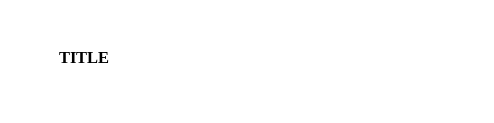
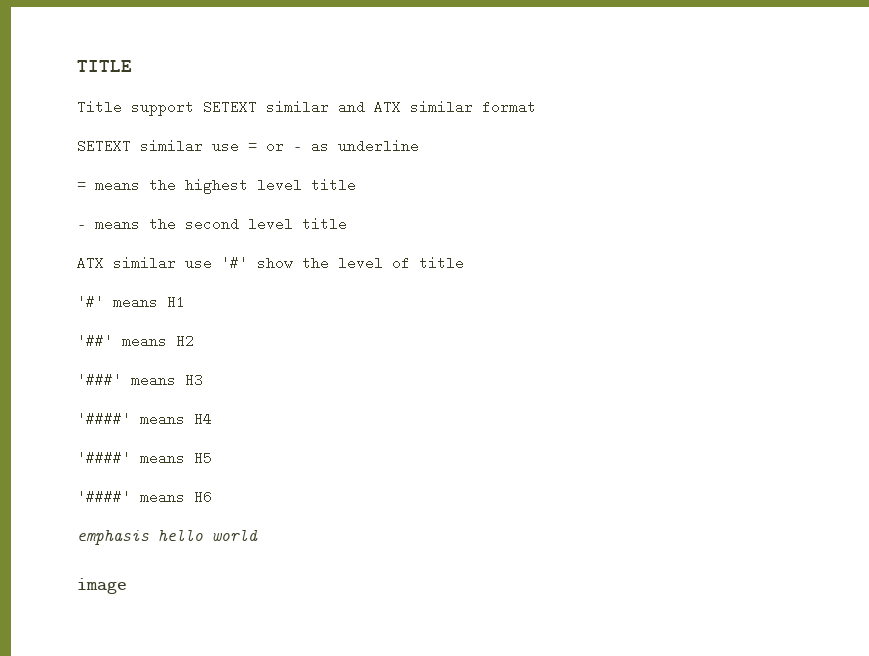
+ Title support SETEXT similar and ATX similar format
+ SETEXT similar use = or - as underline
+ = means the highest level title
+ - means the second level title
+ ATX similar use '#' show the level of title
+ '#' means H1
+ '##' means H2
+ '###' means H3
+ '####' means H4
+ '####' means H5
+ '####' means H6
+ emphasis hello world
+ image

